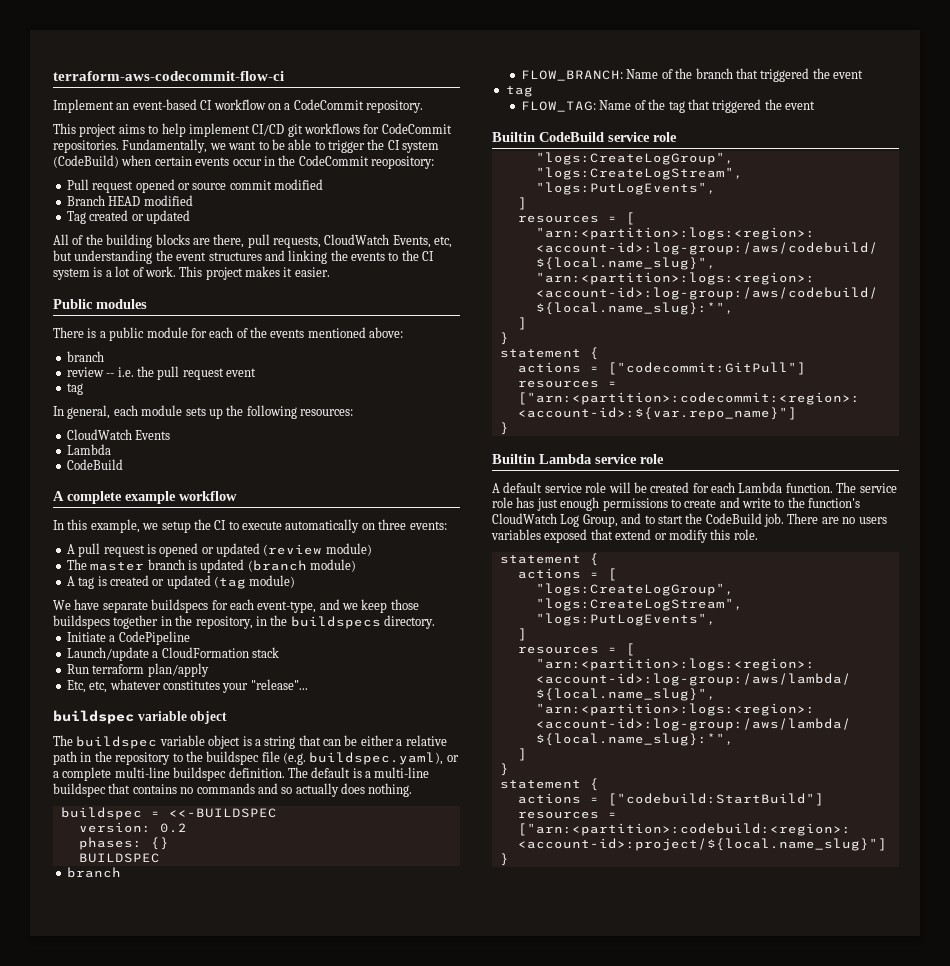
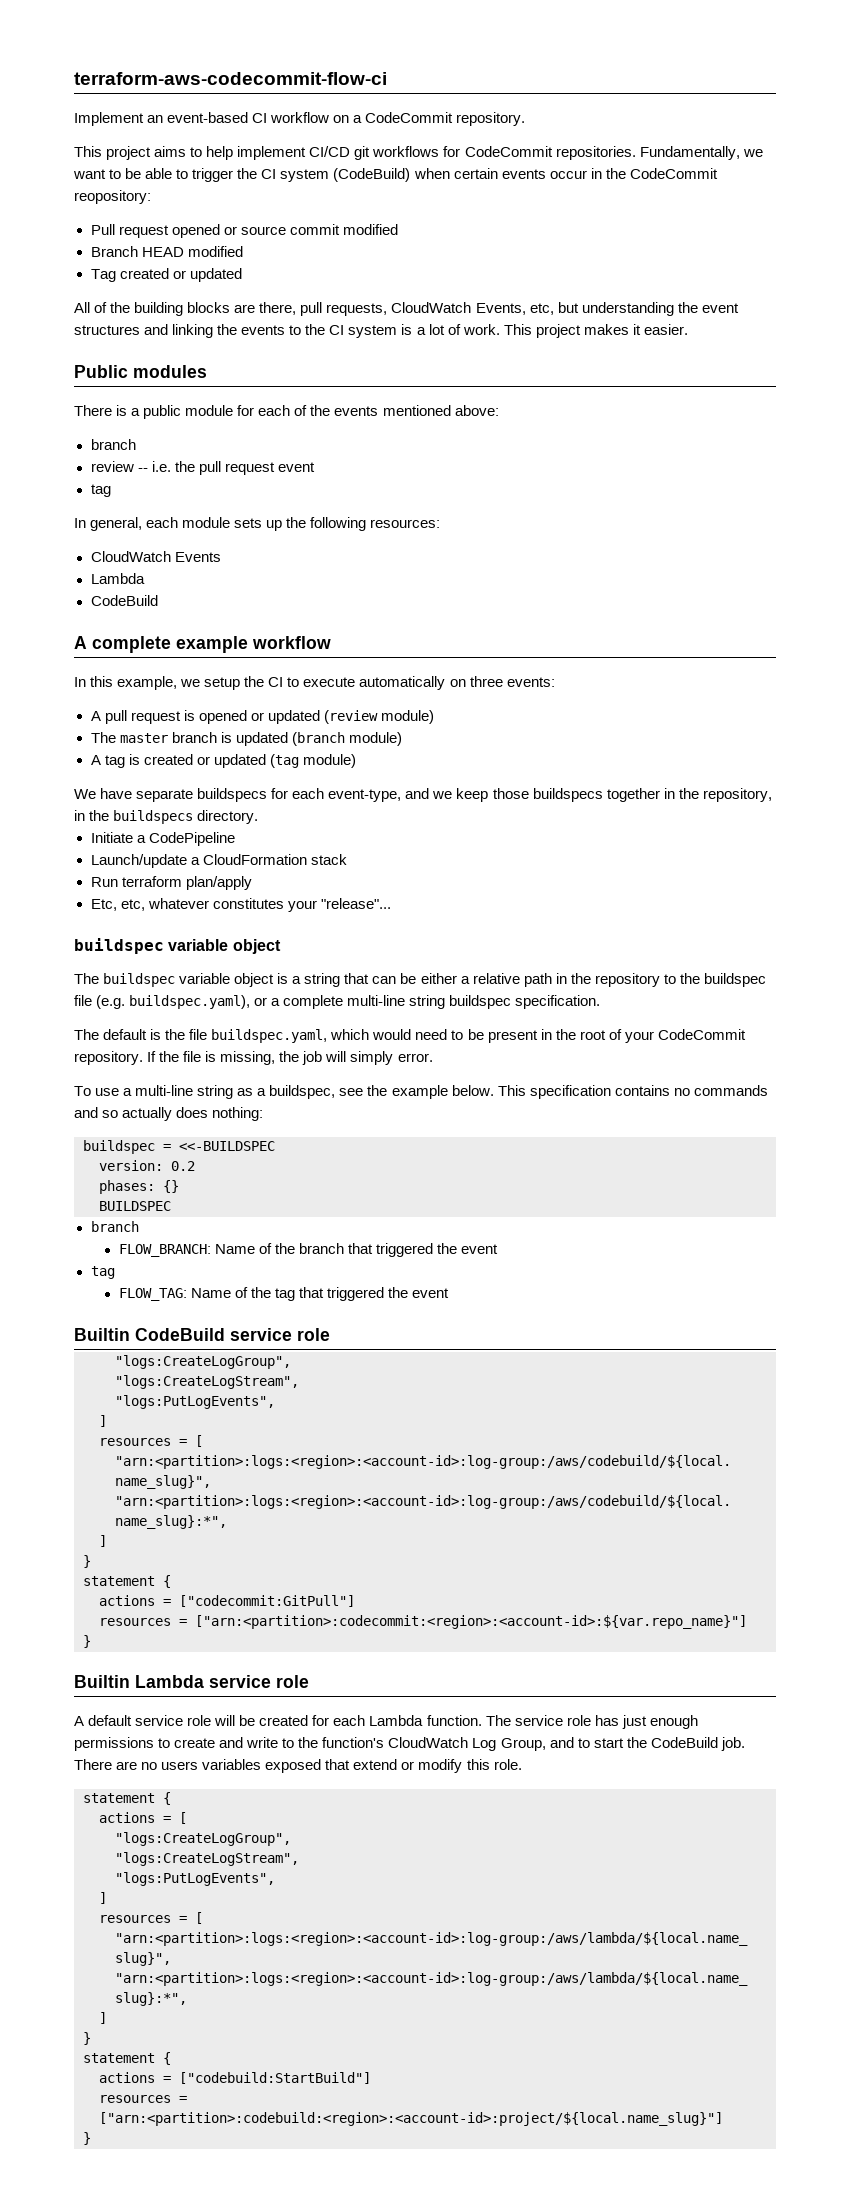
- The buildspec variable object is a string that can be either a relative path in the repository to the buildspec file (e.g. buildspec.yaml), or a complete multi-line buildspec definition. The default is a multi-line buildspec that contains no commands and so actually does nothing.
+ The buildspec variable object is a string that can be either a relative path in the repository to the buildspec file (e.g. buildspec.yaml), or a complete multi-line string buildspec specification.
+ The default is the file buildspec.yaml, which would need to be present in the root of your CodeCommit repository. If the file is missing, the job will simply error.
+ To use a multi-line string as a buildspec, see the example below. This specification contains no commands and so actually does nothing:

